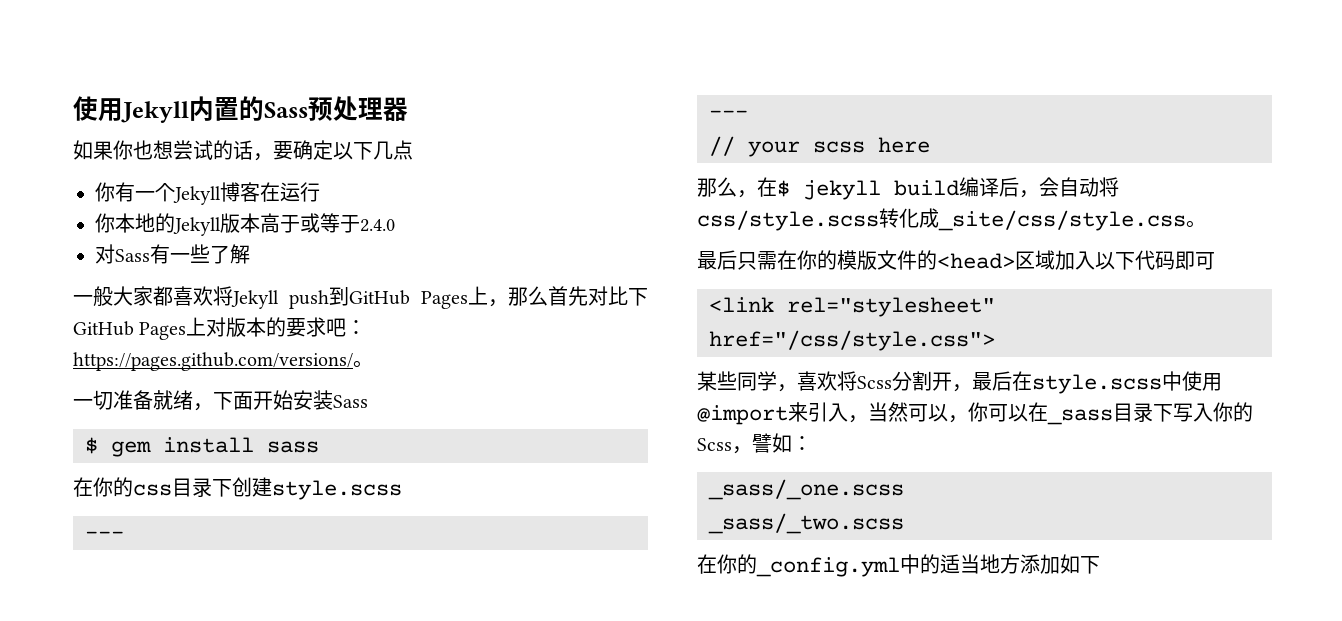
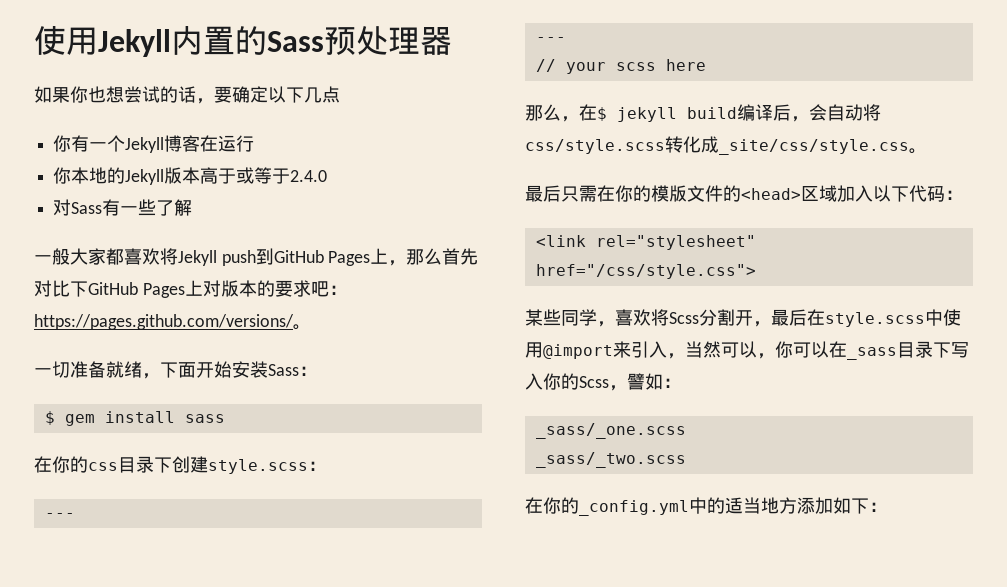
- 一切准备就绪，下面开始安装Sass
+ 一切准备就绪，下面开始安装Sass：
- 在你的css目录下创建style.scss
+ 在你的css目录下创建style.scss：
- 最后只需在你的模版文件的<head>区域加入以下代码即可
+ 最后只需在你的模版文件的<head>区域加入以下代码：
- 在你的_config.yml中的适当地方添加如下
+ 在你的_config.yml中的适当地方添加如下：

